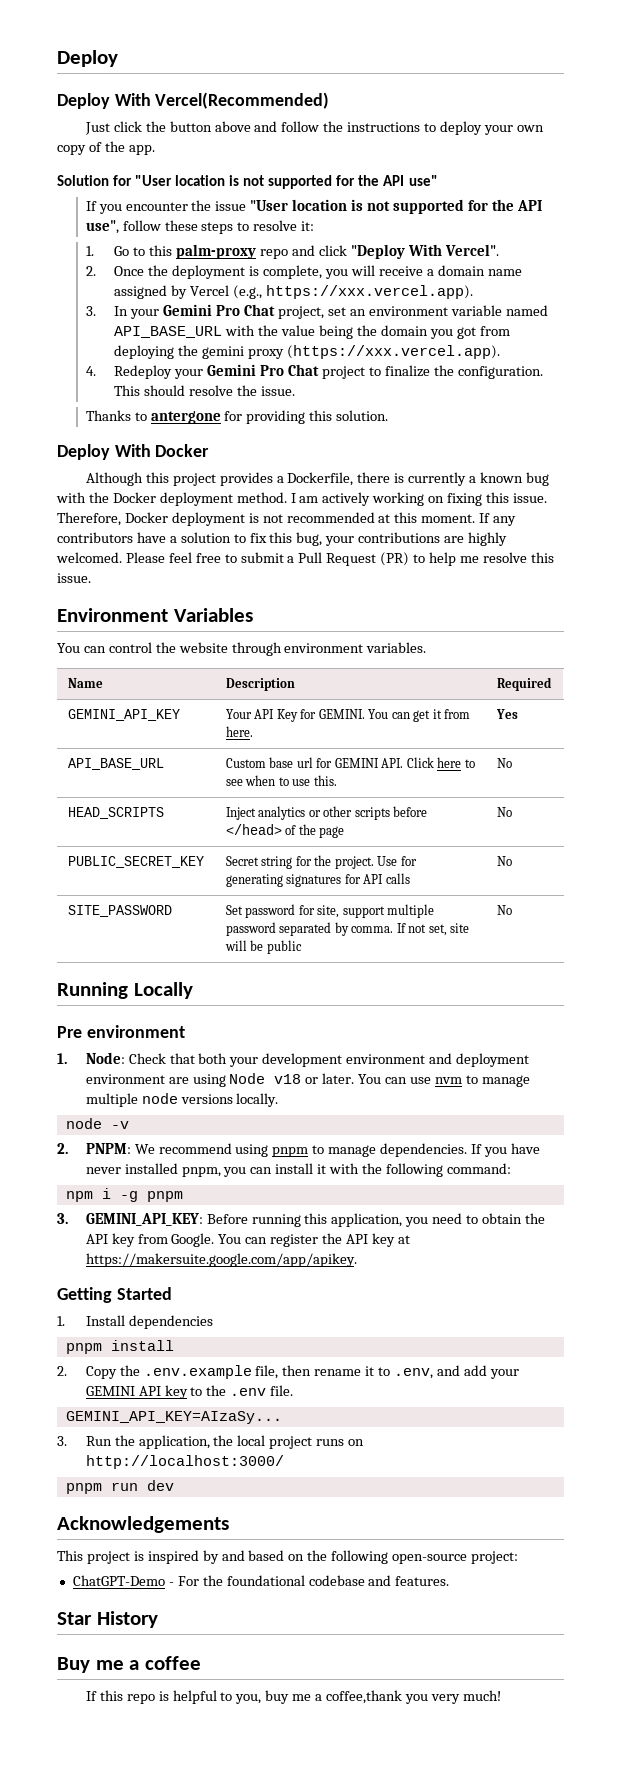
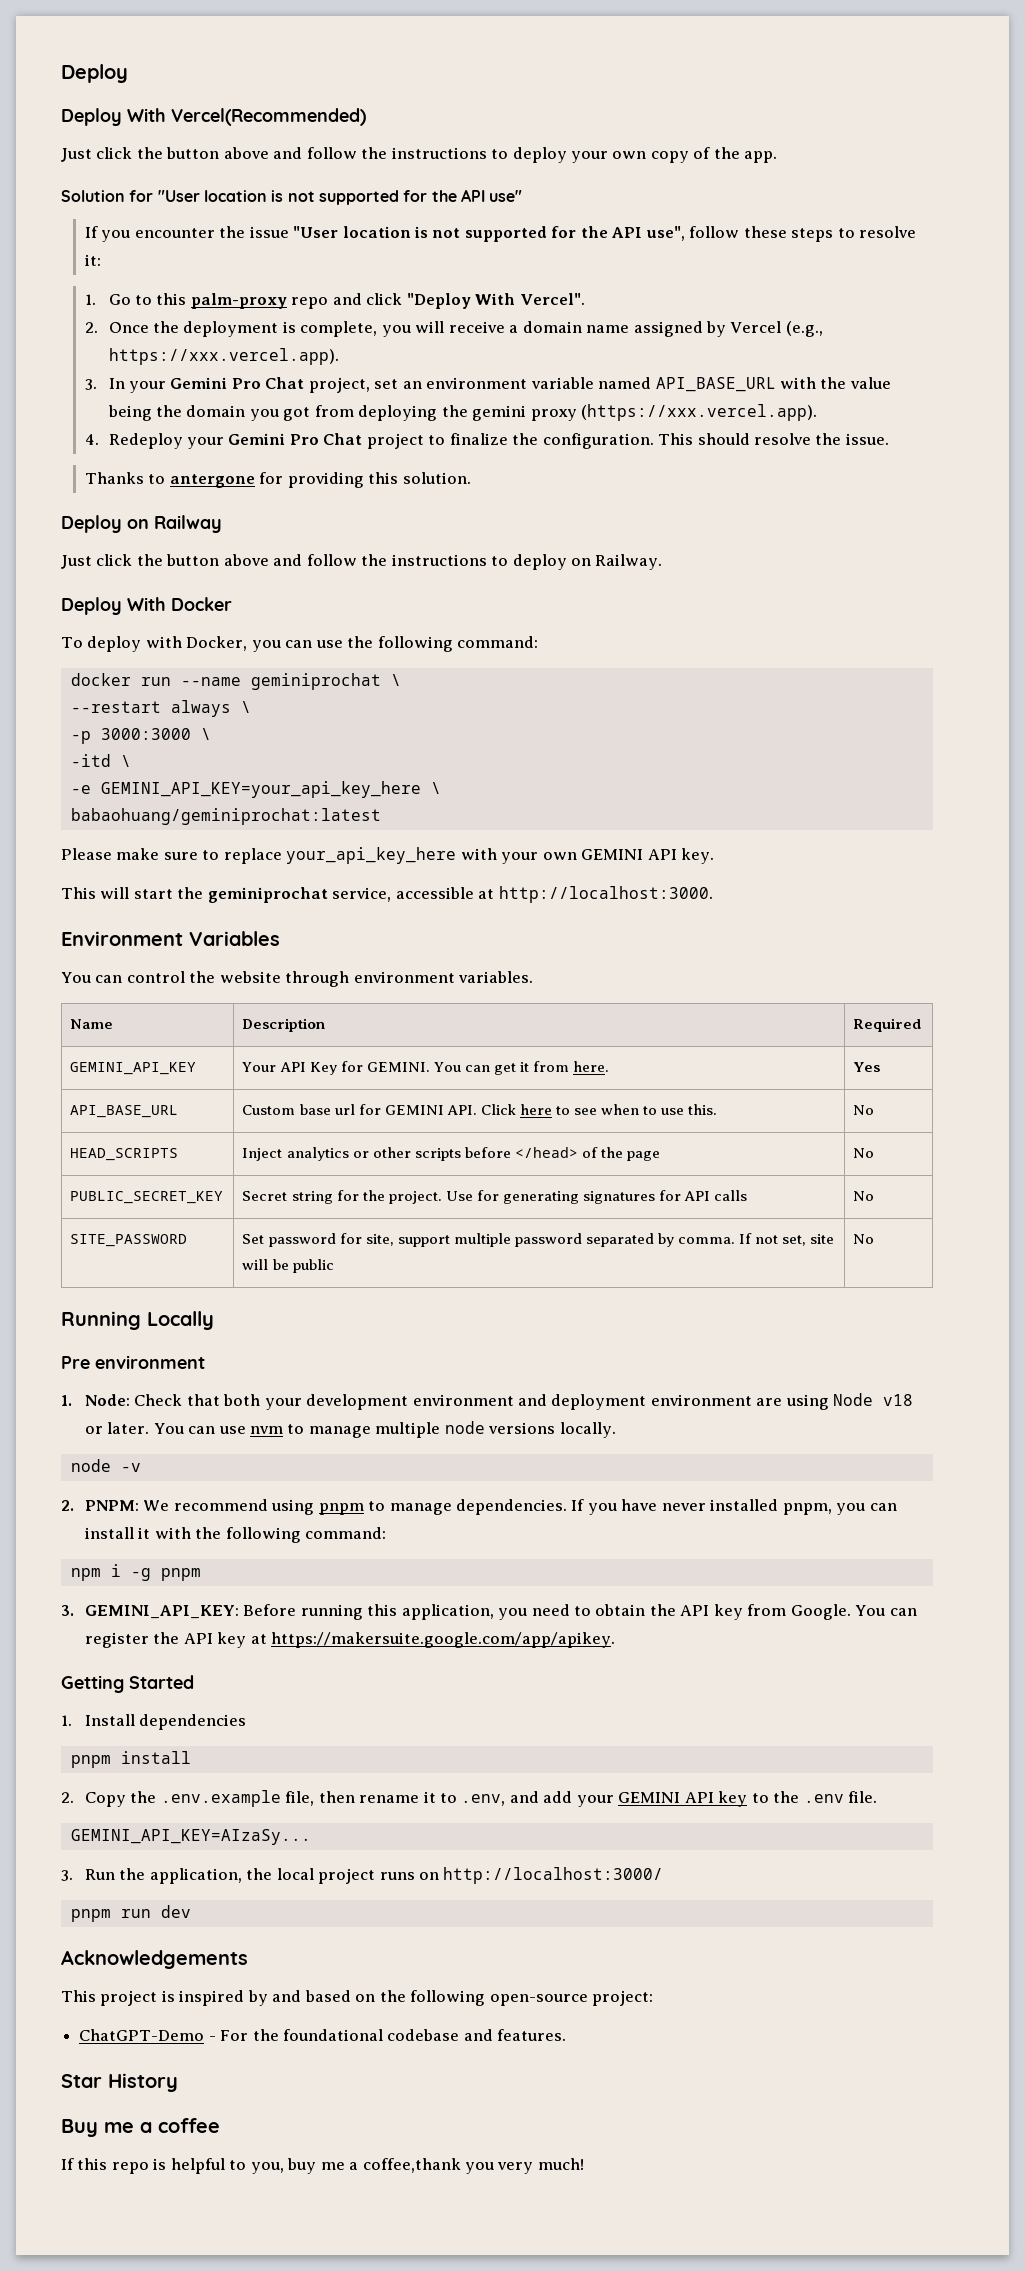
+ Deploy on Railway
+ Just click the button above and follow the instructions to deploy on Railway.
  Deploy With Docker
- Although this project provides a Dockerfile, there is currently a known bug with the Docker deployment method. I am actively working on fixing this issue. Therefore, Docker deployment is not recommended at this moment. If any contributors have a solution to fix this bug, your contributions are highly welcomed. Please feel free to submit a Pull Request (PR) to help me resolve this issue.
+ To deploy with Docker, you can use the following command:
+ docker run --name geminiprochat \
+ --restart always \
+ -p 3000:3000 \
+ -itd \
+ -e GEMINI_API_KEY=your_api_key_here \
+ babaohuang/geminiprochat:latest
+ Please make sure to replace your_api_key_here with your own GEMINI API key.
+ This will start the geminiprochat service, accessible at http://localhost:3000.

